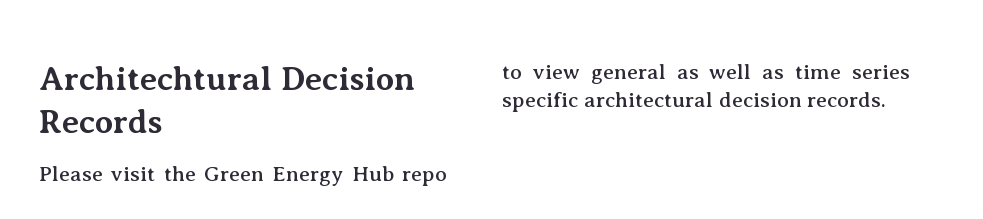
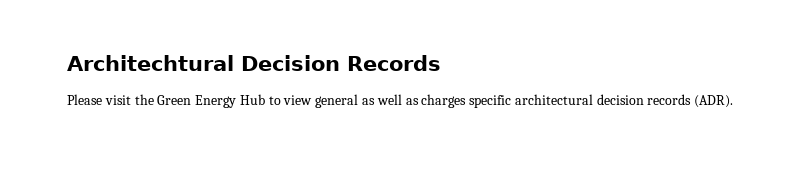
- Please visit the Green Energy Hub repo to view general as well as time series specific architectural decision records.
+ Please visit the Green Energy Hub to view general as well as charges specific architectural decision records (ADR).

